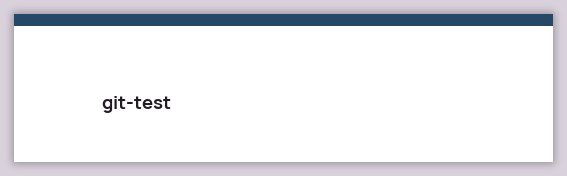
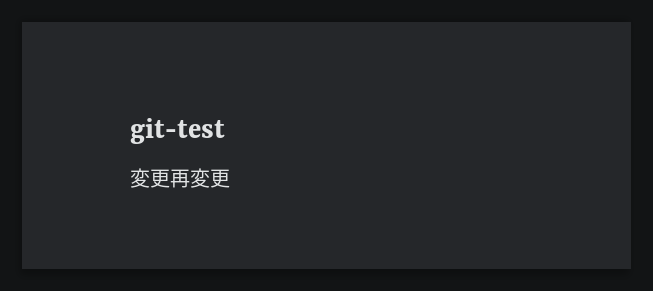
+ 変更再変更

